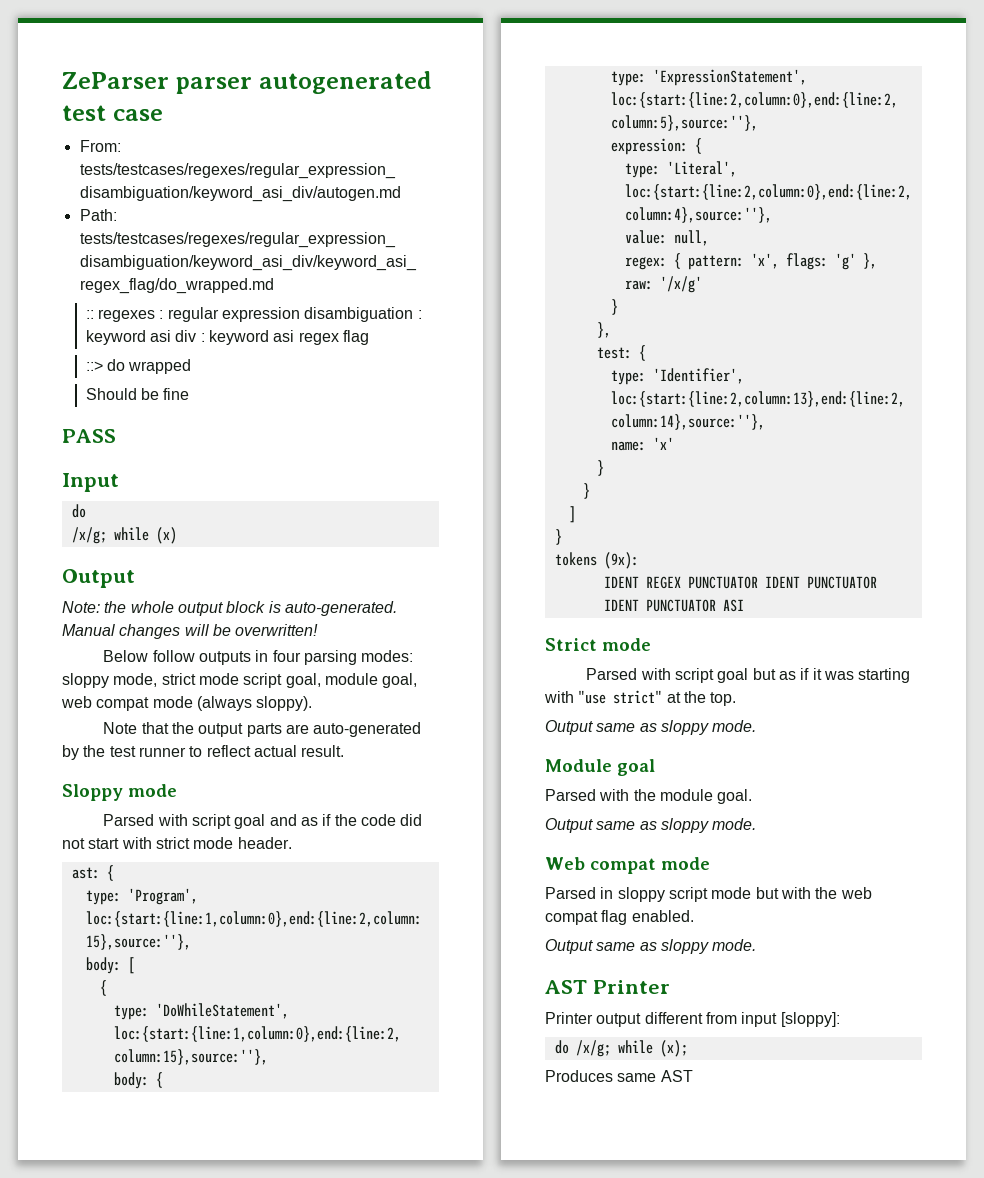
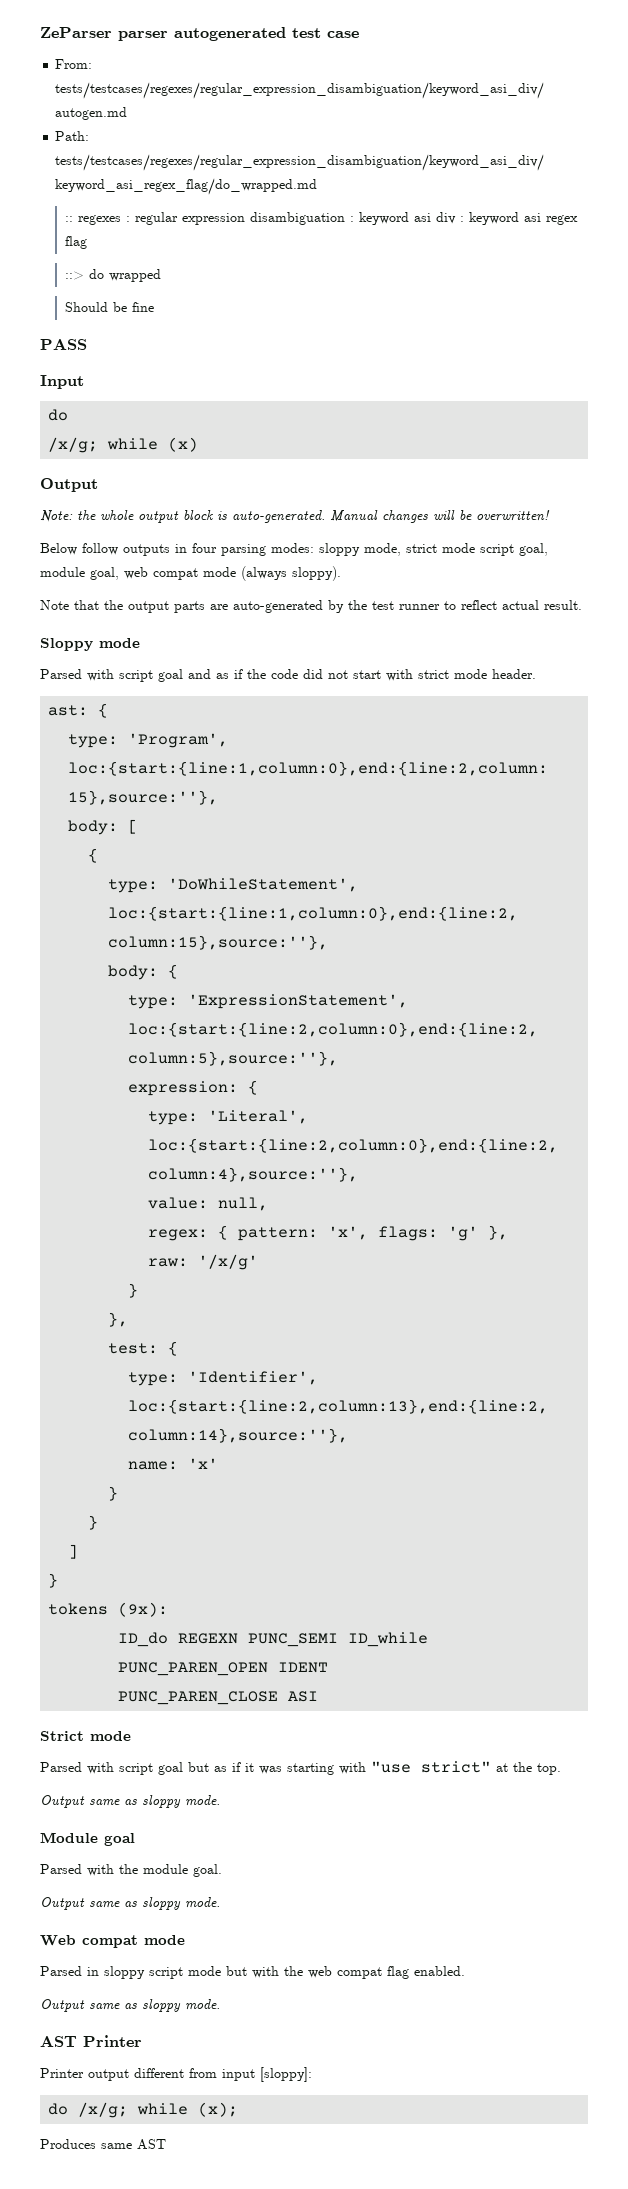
- IDENT REGEX PUNCTUATOR IDENT PUNCTUATOR IDENT PUNCTUATOR ASI
+ ID_do REGEXN PUNC_SEMI ID_while PUNC_PAREN_OPEN IDENT
+ PUNC_PAREN_CLOSE ASI

